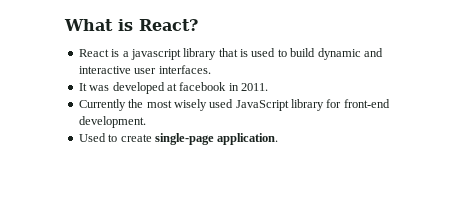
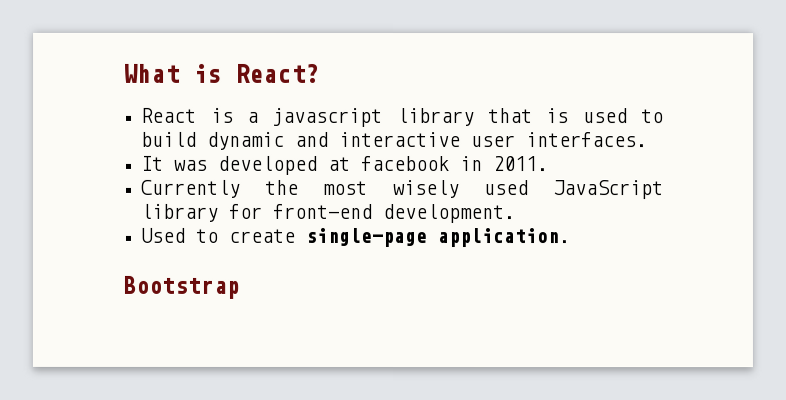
+ Bootstrap

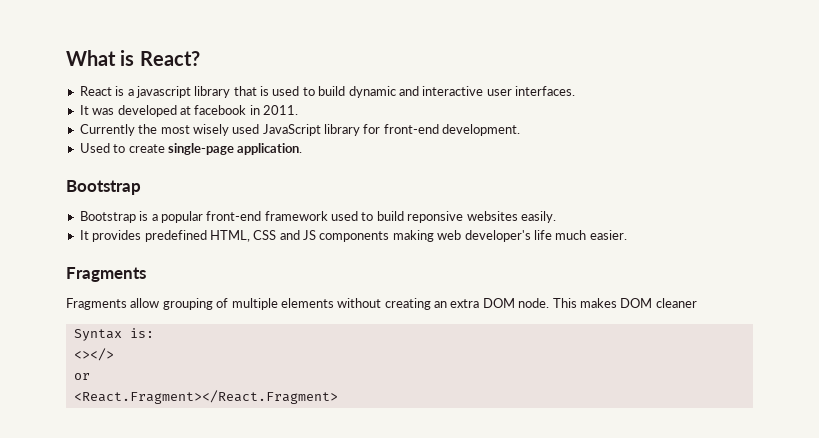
+ Bootstrap is a popular front-end framework used to build reponsive websites easily.
+ It provides predefined HTML, CSS and JS components making web developer's life much easier.
+ Fragments
+ Fragments allow grouping of multiple elements without creating an extra DOM node. This makes DOM cleaner
+ Syntax is:
+ <></>
+ or
+ <React.Fragment></React.Fragment>

